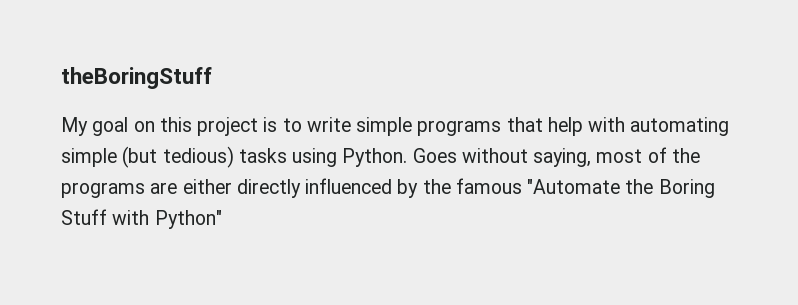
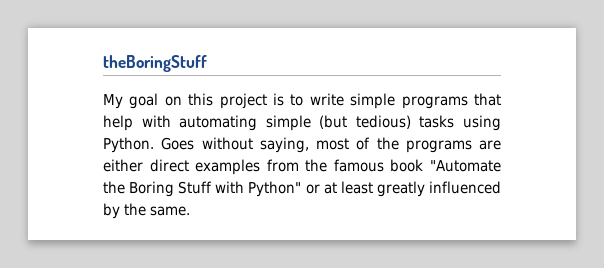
- Goes without saying, most of the programs are either directly influenced by the famous "Automate the Boring Stuff with Python"
+ Goes without saying, most of the programs are either direct examples from the famous book "Automate the Boring Stuff with Python" or at least greatly influenced by the same.

